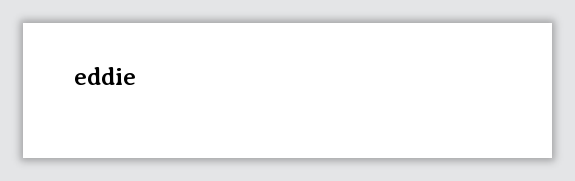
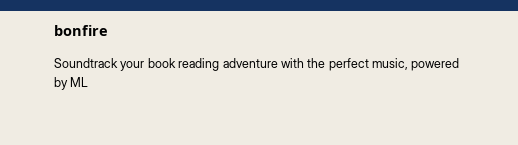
- eddie
+ bonfire
+ Soundtrack your book reading adventure with the perfect music, powered by ML

